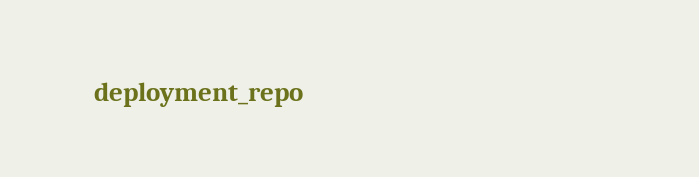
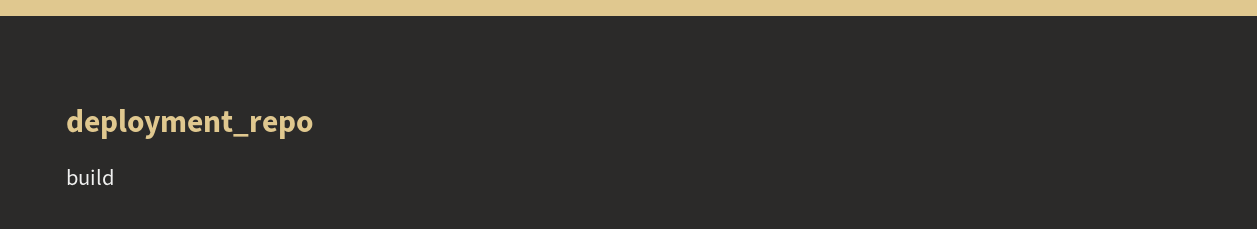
+ build

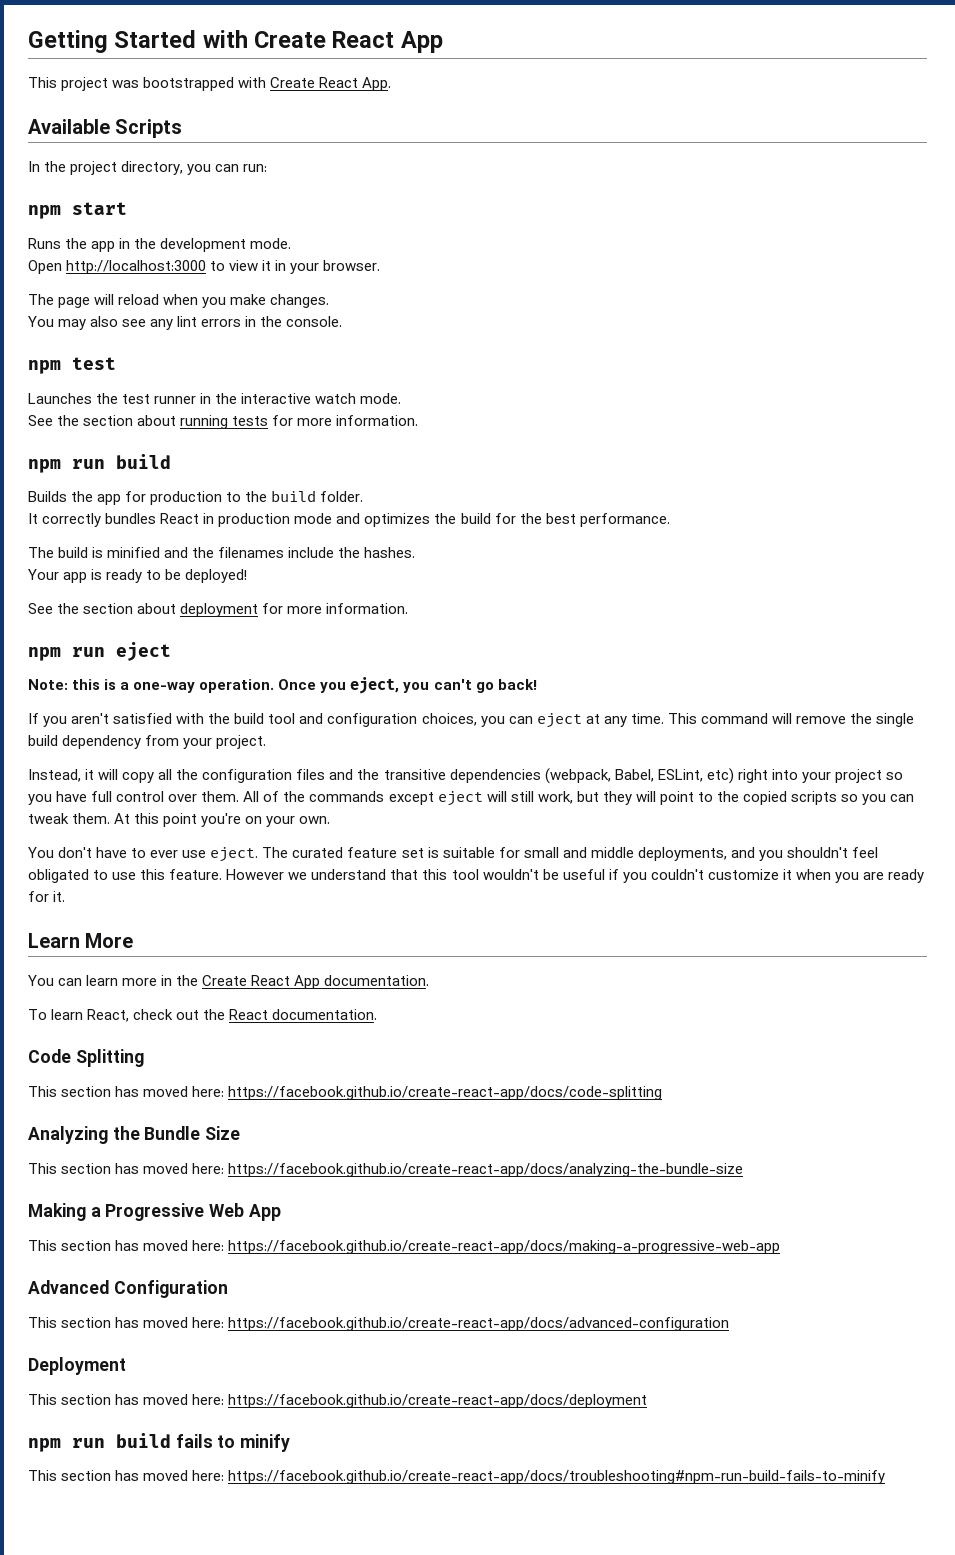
- deployment_repo
- build
+ Getting Started with Create React App
+ This project was bootstrapped with Create React App.
+ Available Scripts
+ In the project directory, you can run:
+ npm start
+ Runs the app in the development mode.
+ Open http://localhost:3000 to view it in your browser.
+ The page will reload when you make changes.
+ You may also see any lint errors in the console.
+ npm test
+ Launches the test runner in the interactive watch mode.
+ See the section about running tests for more information.
+ npm run build
+ Builds the app for production to the build folder.
+ It correctly bundles React in production mode and optimizes the build for the best performance.
+ The build is minified and the filenames include the hashes.
+ Your app is ready to be deployed!
+ See the section about deployment for more information.
+ npm run eject
+ Note: this is a one-way operation. Once you eject, you can't go back!
+ If you aren't satisfied with the build tool and configuration choices, you can eject at any time. This command will remove the single build dependency from your project.
+ Instead, it will copy all the configuration files and the transitive dependencies (webpack, Babel, ESLint, etc) right into your project so you have full control over them. All of the commands except eject will still work, but they will point to the copied scripts so you can tweak them. At this point you're on your own.
+ You don't have to ever use eject. The curated feature set is suitable for small and middle deployments, and you shouldn't feel obligated to use this feature. However we understand that this tool wouldn't be useful if you couldn't customize it when you are ready for it.
+ Learn More
+ You can learn more in the Create React App documentation.
+ To learn React, check out the React documentation.
+ Code Splitting
+ This section has moved here: https://facebook.github.io/create-react-app/docs/code-splitting
+ Analyzing the Bundle Size
+ This section has moved here: https://facebook.github.io/create-react-app/docs/analyzing-the-bundle-size
+ Making a Progressive Web App
+ This section has moved here: https://facebook.github.io/create-react-app/docs/making-a-progressive-web-app
+ Advanced Configuration
+ This section has moved here: https://facebook.github.io/create-react-app/docs/advanced-configuration
+ Deployment
+ This section has moved here: https://facebook.github.io/create-react-app/docs/deployment
+ npm run build fails to minify
+ This section has moved here: https://facebook.github.io/create-react-app/docs/troubleshooting#npm-run-build-fails-to-minify

